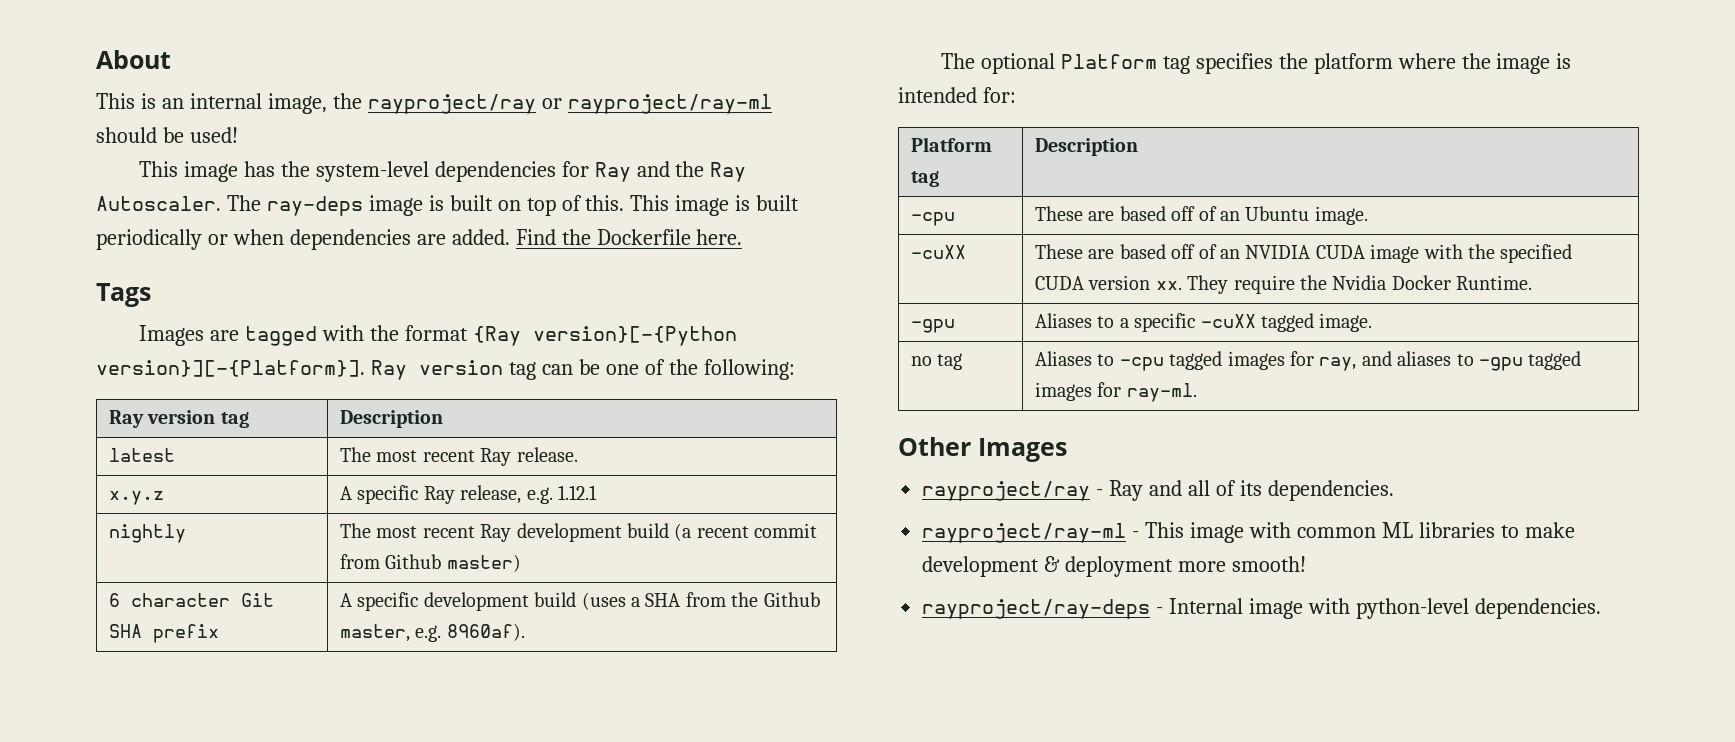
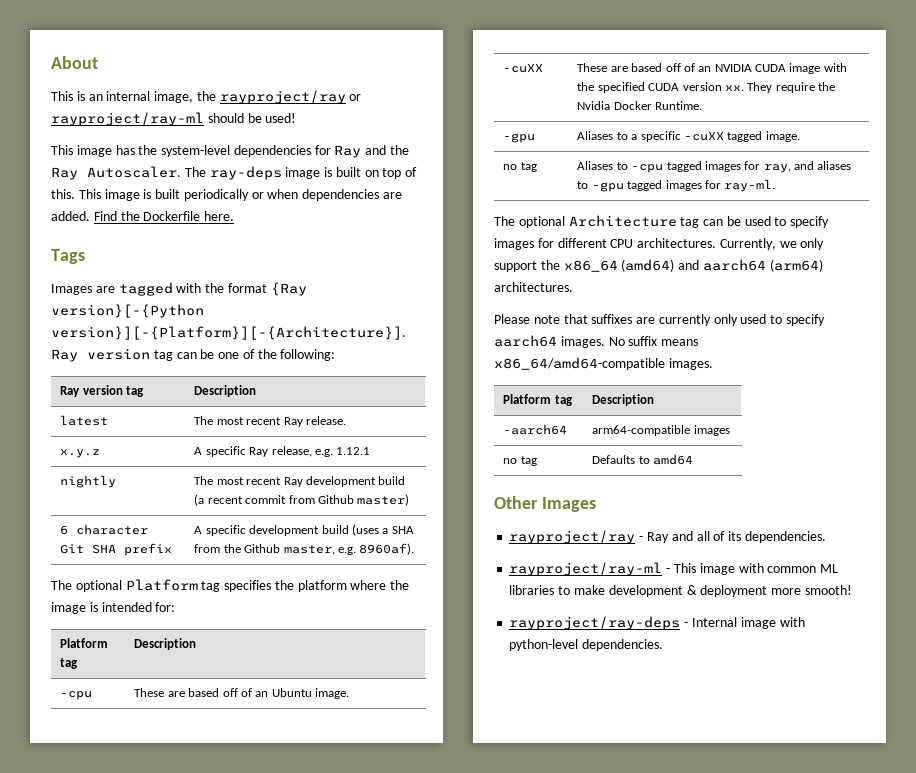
- Images are tagged with the format {Ray version}[-{Python version}][-{Platform}].
+ Images are tagged with the format {Ray version}[-{Python version}][-{Platform}][-{Architecture}].
+ The optional Architecture tag can be used to specify images for different CPU architectures. Currently, we only support the x86_64 (amd64) and aarch64 (arm64) architectures.
+ Please note that suffixes are currently only used to specify aarch64 images. No suffix means x86_64/amd64-compatible images.
+ Platform tag | Description
+ -aarch64 | arm64-compatible images
+ no tag | Defaults to amd64

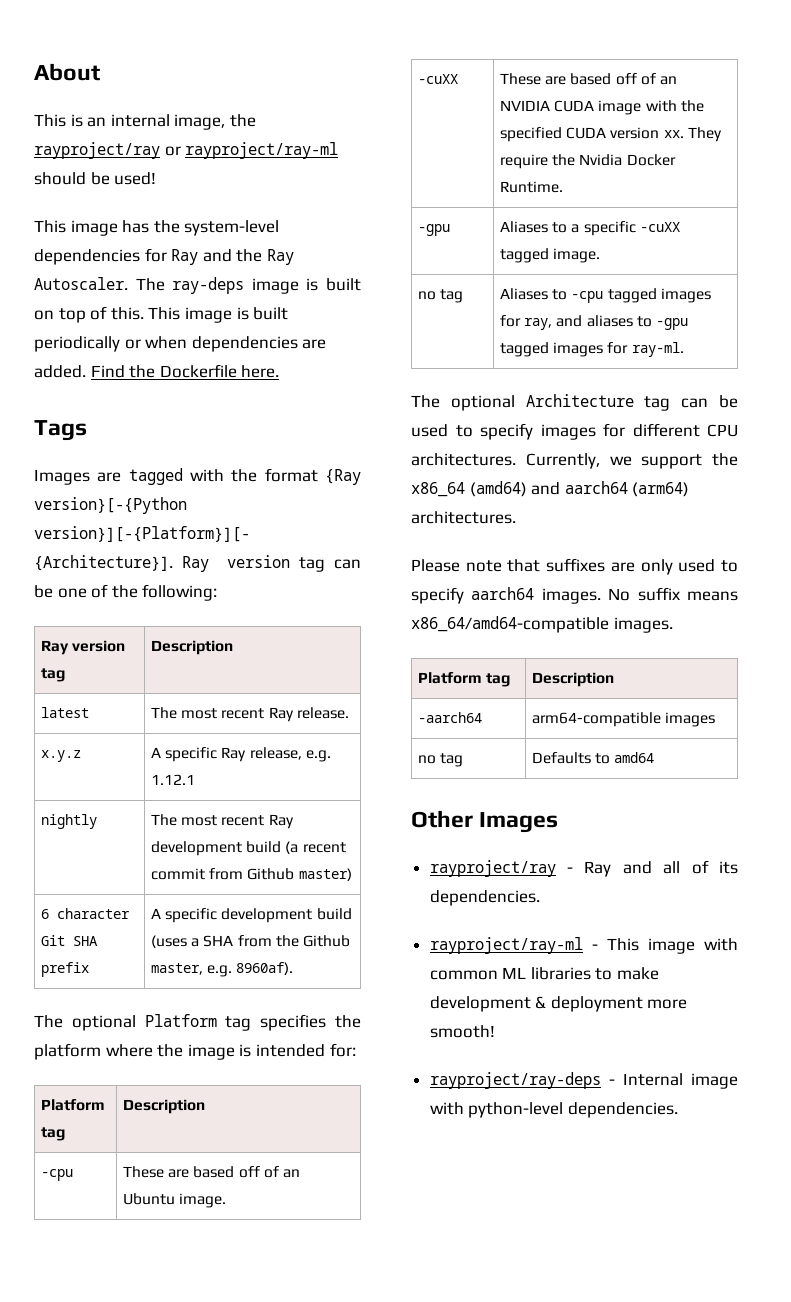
- Currently, we only support the x86_64 (amd64) and aarch64 (arm64) architectures.
+ Currently, we support the x86_64 (amd64) and aarch64 (arm64) architectures.
- Please note that suffixes are currently only used to specify aarch64 images.
+ Please note that suffixes are only used to specify aarch64 images.

